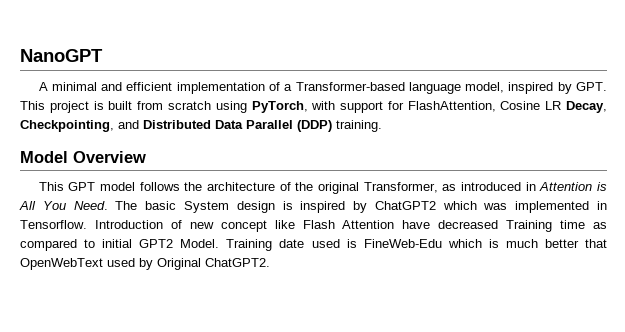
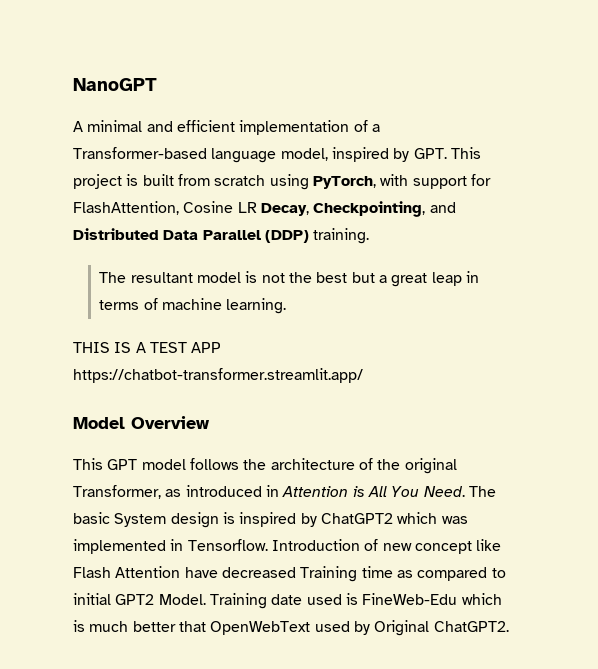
+ The resultant model is not the best but a great leap in terms of machine learning.
+ THIS IS A TEST APP https://chatbot-transformer.streamlit.app/

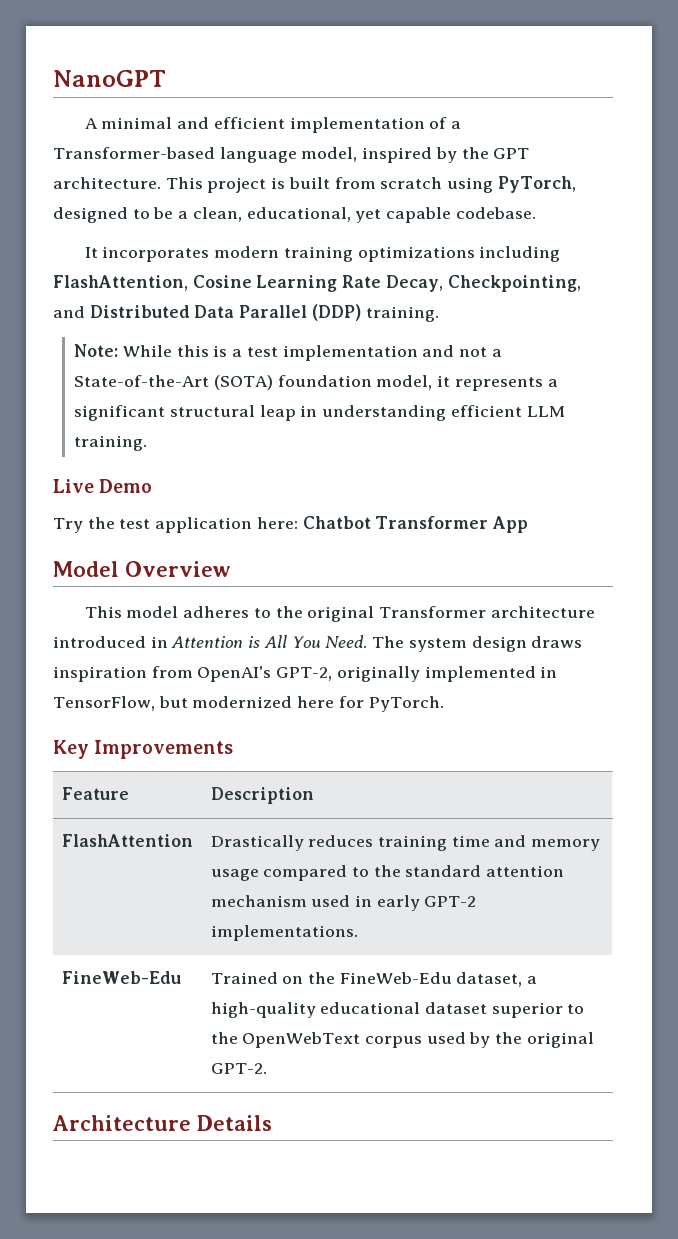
- A minimal and efficient implementation of a Transformer-based language model, inspired by GPT. This project is built from scratch using PyTorch, with support for FlashAttention, Cosine LR Decay, Checkpointing, and Distributed Data Parallel (DDP) training.
+ A minimal and efficient implementation of a Transformer-based language model, inspired by the GPT architecture. This project is built from scratch using PyTorch, designed to be a clean, educational, yet capable codebase.
+ It incorporates modern training optimizations including FlashAttention, Cosine Learning Rate Decay, Checkpointing, and Distributed Data Parallel (DDP) training.
- The resultant model is not the best but a great leap in terms of machine learning.
- THIS IS A TEST APP https://chatbot-transformer.streamlit.app/
+ Note: While this is a test implementation and not a State-of-the-Art (SOTA) foundation model, it represents a significant structural leap in understanding efficient LLM training.
+ Live Demo
+ Try the test application here: Chatbot Transformer App
  Model Overview
- This GPT model follows the architecture of the original Transformer, as introduced in Attention is All You Need.
+ This model adheres to the original Transformer architecture introduced in Attention is All You Need.
- The basic System design is inspired by ChatGPT2 which was implemented in Tensorflow. Introduction of new concept like Flash Attention have decreased Training time as compared to initial GPT2 Model. Training date used is FineWeb-Edu which is much better that OpenWebText used by Original ChatGPT2.
+ The system design draws inspiration from OpenAI's GPT-2, originally implemented in TensorFlow, but modernized here for PyTorch.
+ Key Improvements
+ Feature | Description
+ FlashAttention | Drastically reduces training time and memory usage compared to the standard attention mechanism used in early GPT-2 implementations.
+ FineWeb-Edu | Trained on the FineWeb-Edu dataset, a high-quality educational dataset superior to the OpenWebText corpus used by the original GPT-2.
+ Architecture Details

